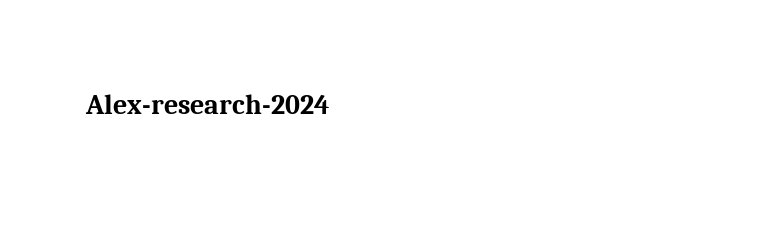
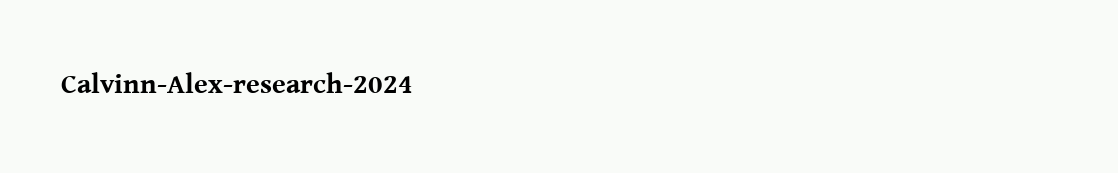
- Alex-research-2024
+ Calvinn-Alex-research-2024

